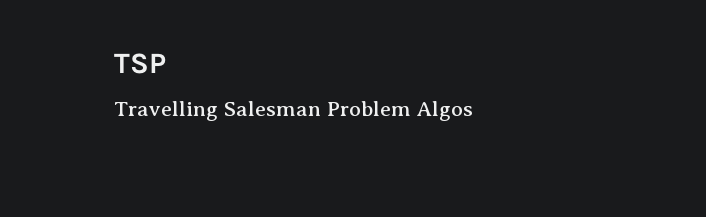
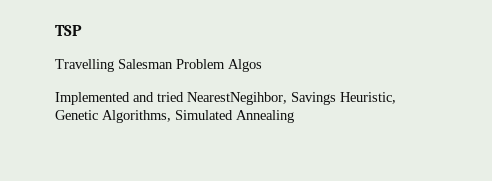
+ Implemented and tried NearestNegihbor, Savings Heuristic, Genetic Algorithms, Simulated Annealing

